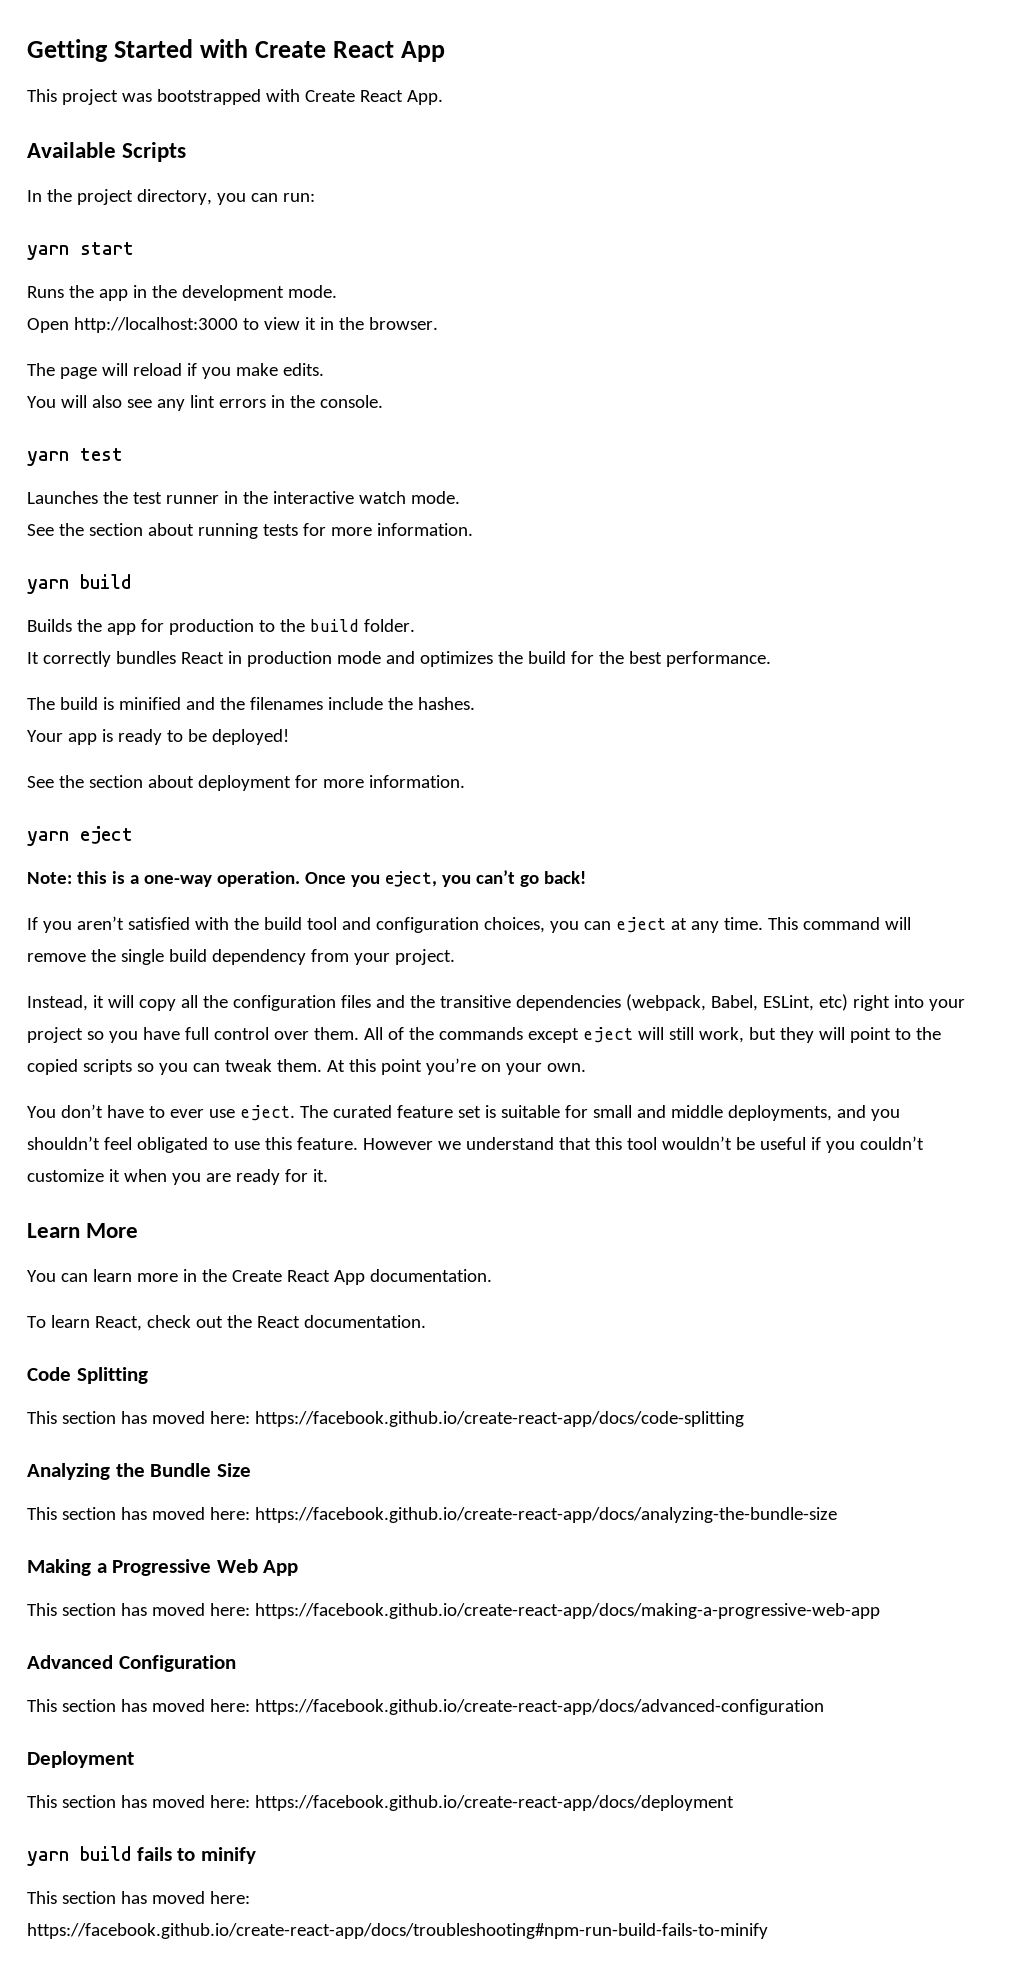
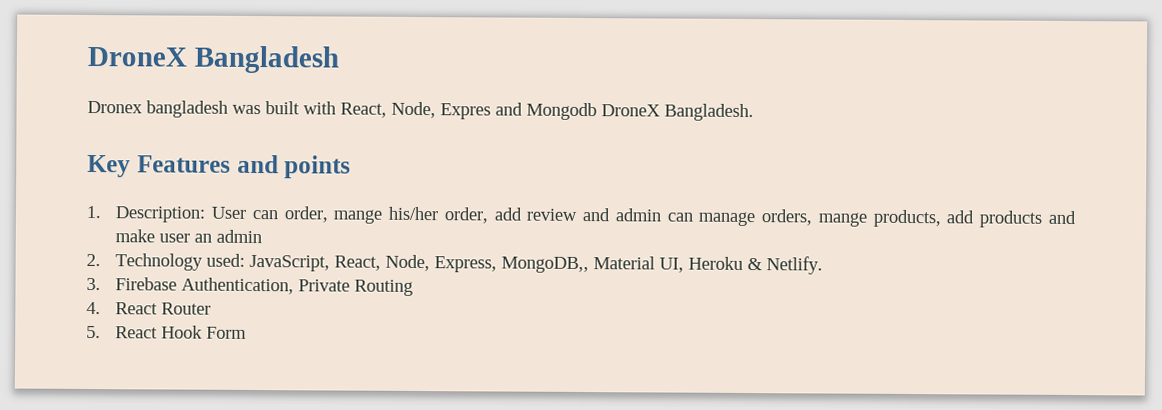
- Getting Started with Create React App
- This project was bootstrapped with Create React App.
- Available Scripts
- In the project directory, you can run:
- yarn start
- Runs the app in the development mode.
- Open http://localhost:3000 to view it in the browser.
- The page will reload if you make edits.
- You will also see any lint errors in the console.
- yarn test
- Launches the test runner in the interactive watch mode.
- See the section about running tests for more information.
- yarn build
- Builds the app for production to the build folder.
- It correctly bundles React in production mode and optimizes the build for the best performance.
- The build is minified and the filenames include the hashes.
- Your app is ready to be deployed!
- See the section about deployment for more information.
- yarn eject
- Note: this is a one-way operation. Once you eject, you can’t go back!
- If you aren’t satisfied with the build tool and configuration choices, you can eject at any time. This command will remove the single build dependency from your project.
- Instead, it will copy all the configuration files and the transitive dependencies (webpack, Babel, ESLint, etc) right into your project so you have full control over them. All of the commands except eject will still work, but they will point to the copied scripts so you can tweak them. At this point you’re on your own.
- You don’t have to ever use eject. The curated feature set is suitable for small and middle deployments, and you shouldn’t feel obligated to use this feature. However we understand that this tool wouldn’t be useful if you couldn’t customize it when you are ready for it.
- Learn More
- You can learn more in the Create React App documentation.
- To learn React, check out the React documentation.
- Code Splitting
- This section has moved here: https://facebook.github.io/create-react-app/docs/code-splitting
- Analyzing the Bundle Size
- This section has moved here: https://facebook.github.io/create-react-app/docs/analyzing-the-bundle-size
- Making a Progressive Web App
- This section has moved here: https://facebook.github.io/create-react-app/docs/making-a-progressive-web-app
- Advanced Configuration
- This section has moved here: https://facebook.github.io/create-react-app/docs/advanced-configuration
- Deployment
- This section has moved here: https://facebook.github.io/create-react-app/docs/deployment
- yarn build fails to minify
- This section has moved here: https://facebook.github.io/create-react-app/docs/troubleshooting#npm-run-build-fails-to-minify
+ DroneX Bangladesh
+ Dronex bangladesh was built with React, Node, Expres and Mongodb DroneX Bangladesh.
+ Key Features and points
+ 1. Description: User can order, mange his/her order, add review and admin can manage orders, mange products, add products and make user an admin
+ 2. Technology used: JavaScript, React, Node, Express, MongoDB,, Material UI, Heroku & Netlify.
+ 3. Firebase Authentication, Private Routing
+ 4. React Router
+ 5. React Hook Form

